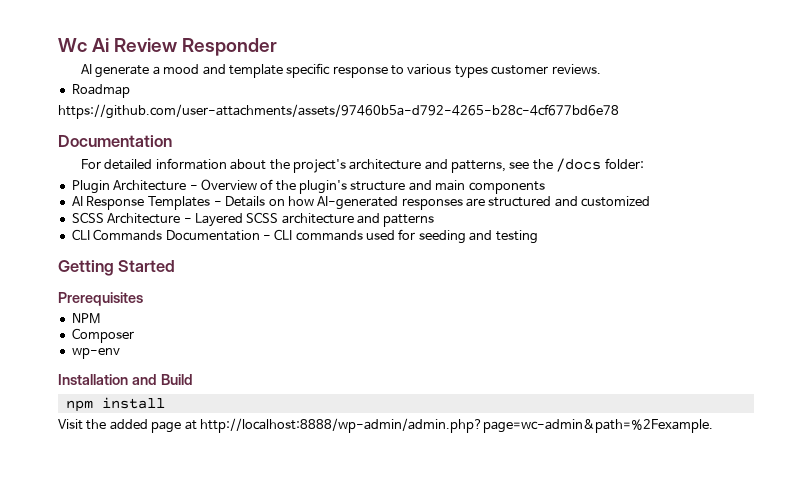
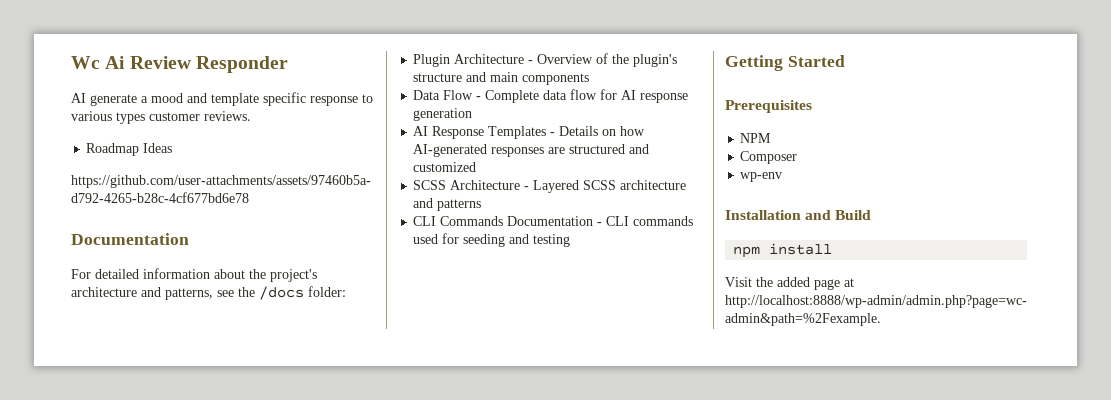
- Roadmap
+ Roadmap Ideas
+ Data Flow - Complete data flow for AI response generation

